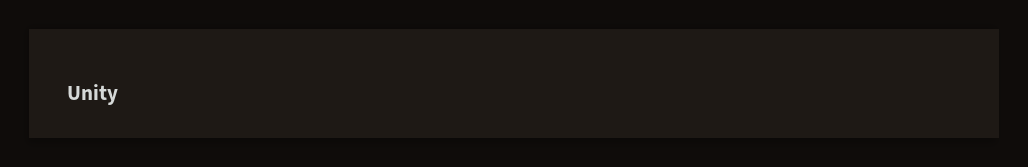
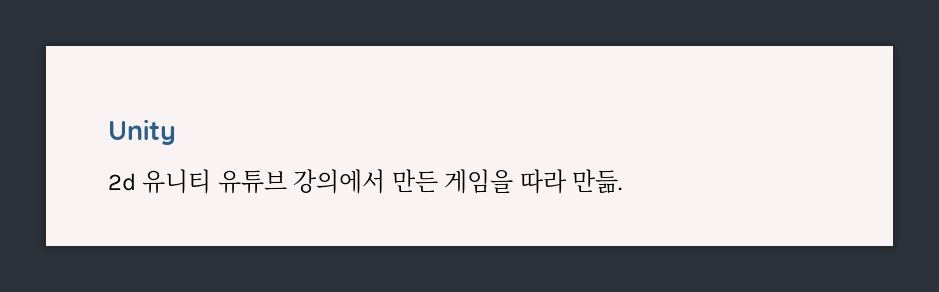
+ 2d 유니티 유튜브 강의에서 만든 게임을 따라 만듦.

